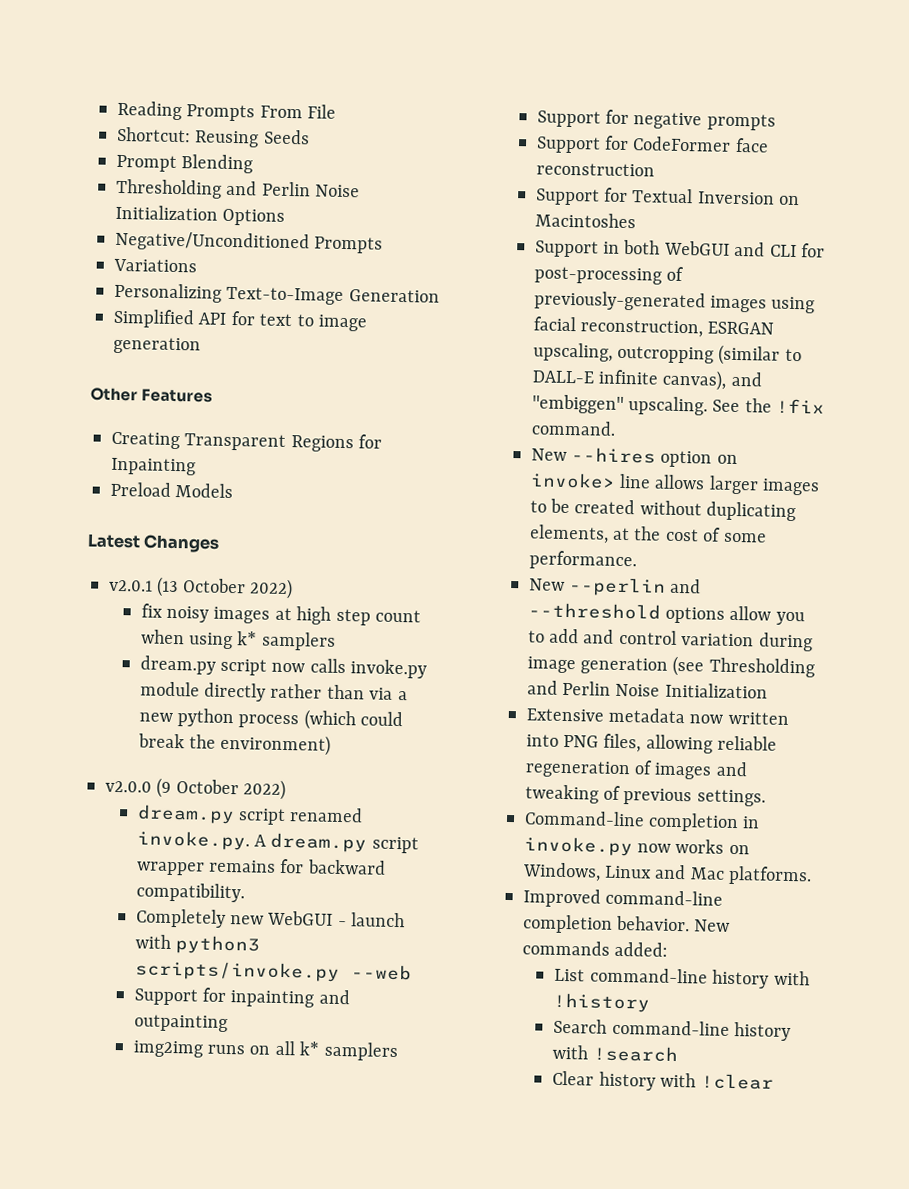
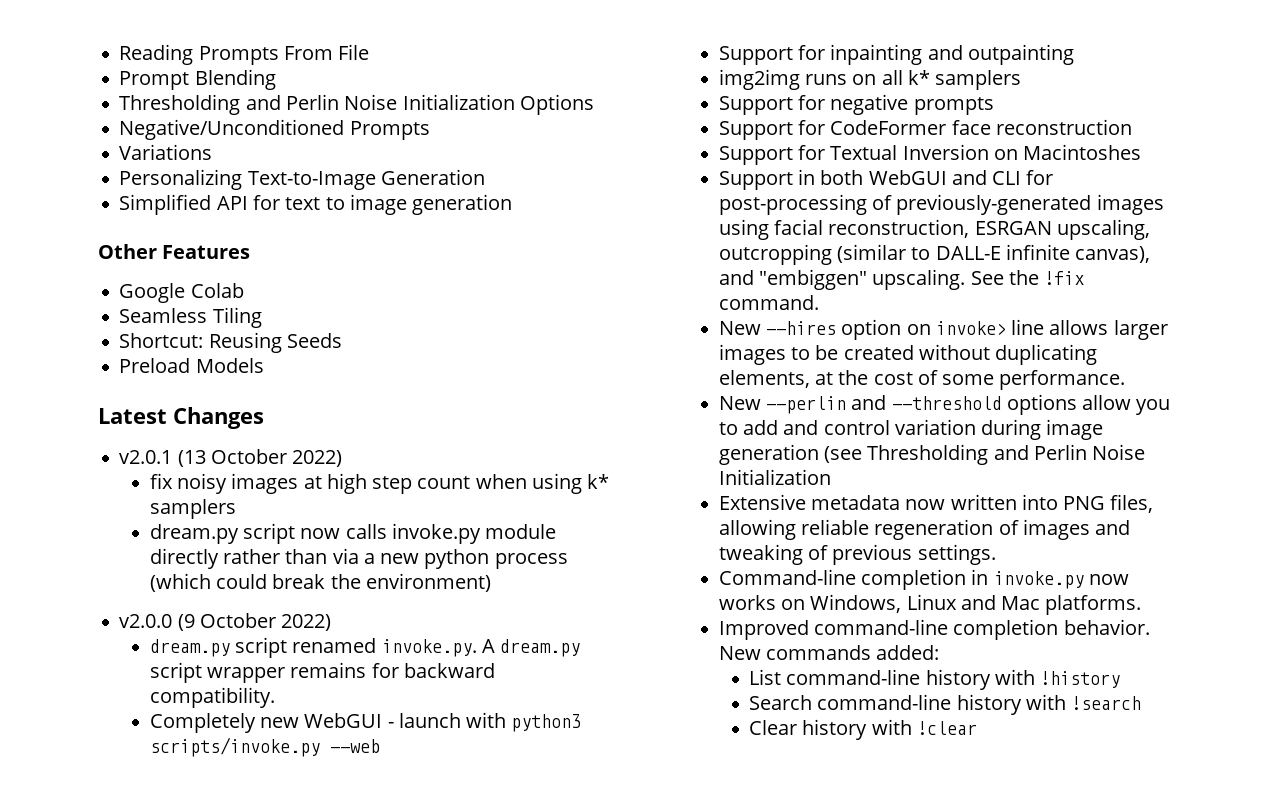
- Shortcut: Reusing Seeds
- Creating Transparent Regions for Inpainting
+ Google Colab
+ Seamless Tiling
+ Shortcut: Reusing Seeds

